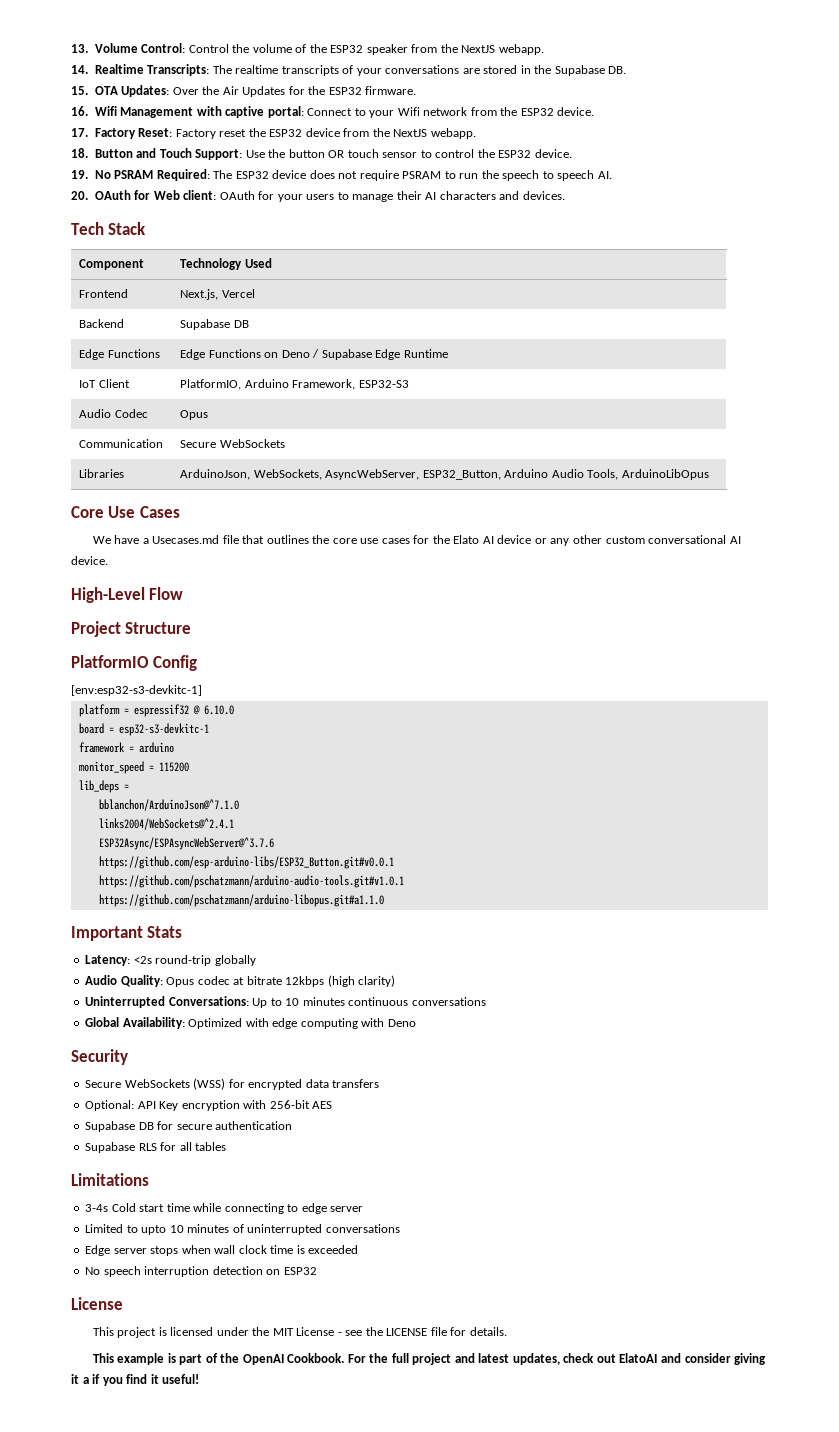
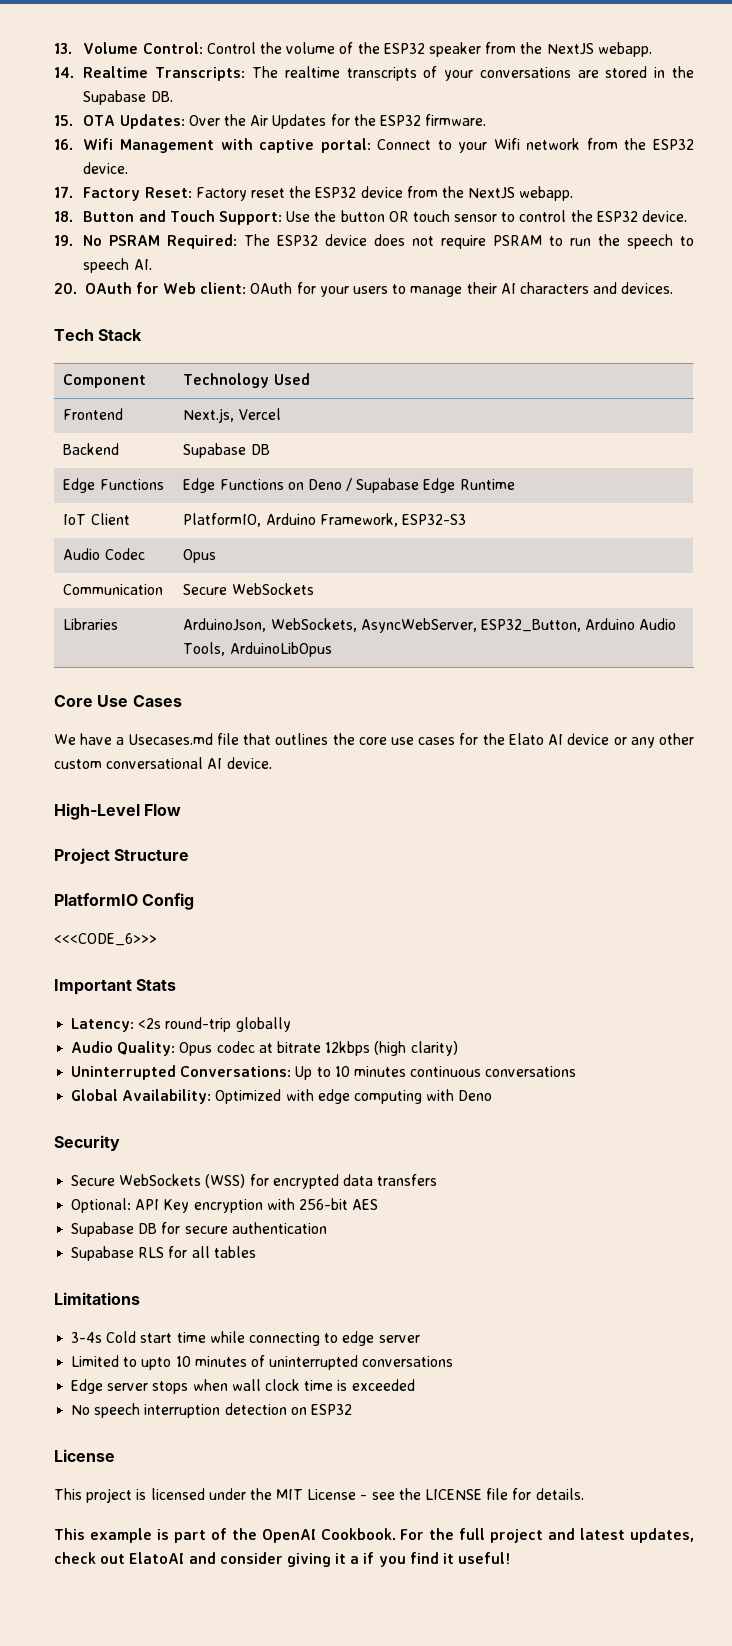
- [env:esp32-s3-devkitc-1]
- platform = espressif32 @ 6.10.0
- board = esp32-s3-devkitc-1
- framework = arduino
- monitor_speed = 115200
- lib_deps =
- bblanchon/ArduinoJson@^7.1.0
- links2004/WebSockets@^2.4.1
- ESP32Async/ESPAsyncWebServer@^3.7.6
- https://github.com/esp-arduino-libs/ESP32_Button.git#v0.0.1
- https://github.com/pschatzmann/arduino-audio-tools.git#v1.0.1
- https://github.com/pschatzmann/arduino-libopus.git#a1.1.0
+ <<<CODE_6>>>

